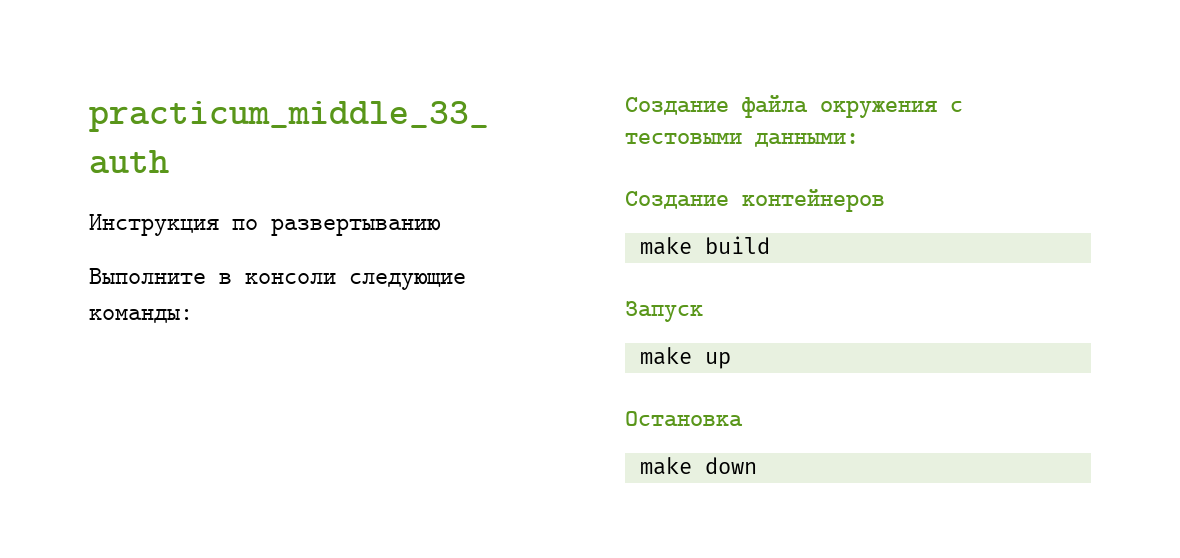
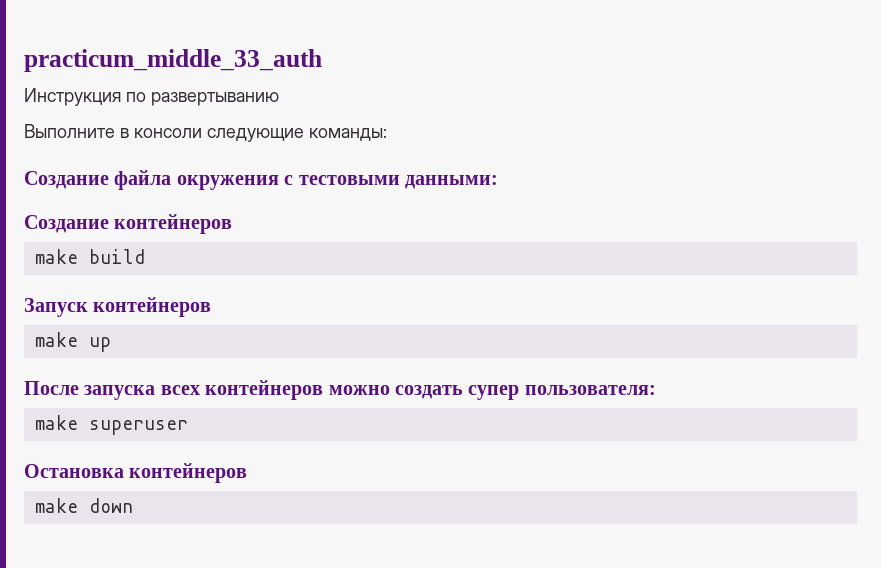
- Запуск
+ Запуск контейнеров
+ После запуска всех контейнеров можно создать супер пользователя:
+ make superuser
- Остановка
+ Остановка контейнеров

